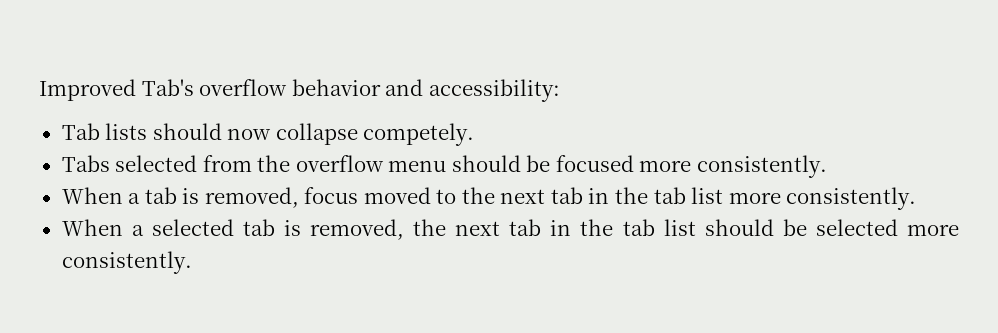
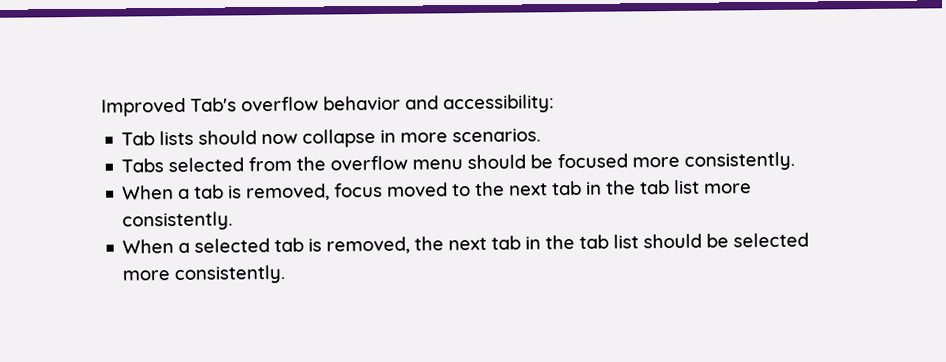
- Tab lists should now collapse competely.
+ Tab lists should now collapse in more scenarios.

